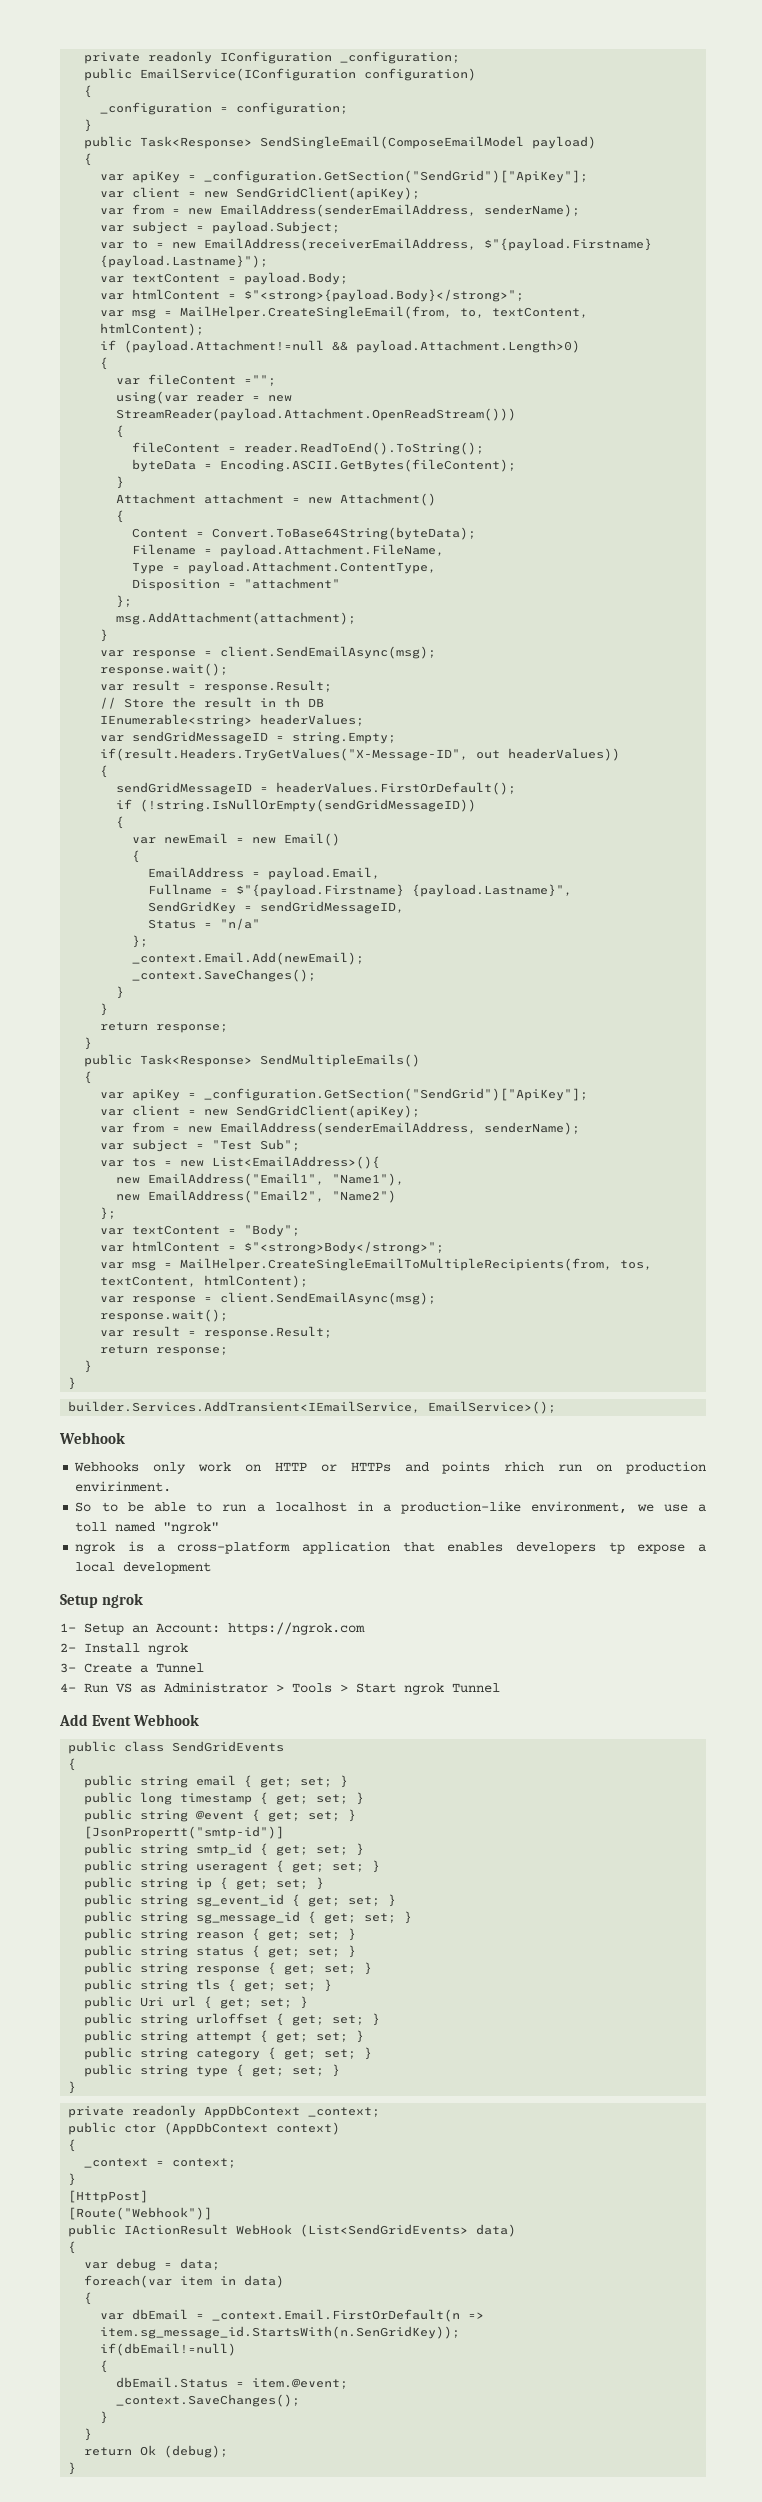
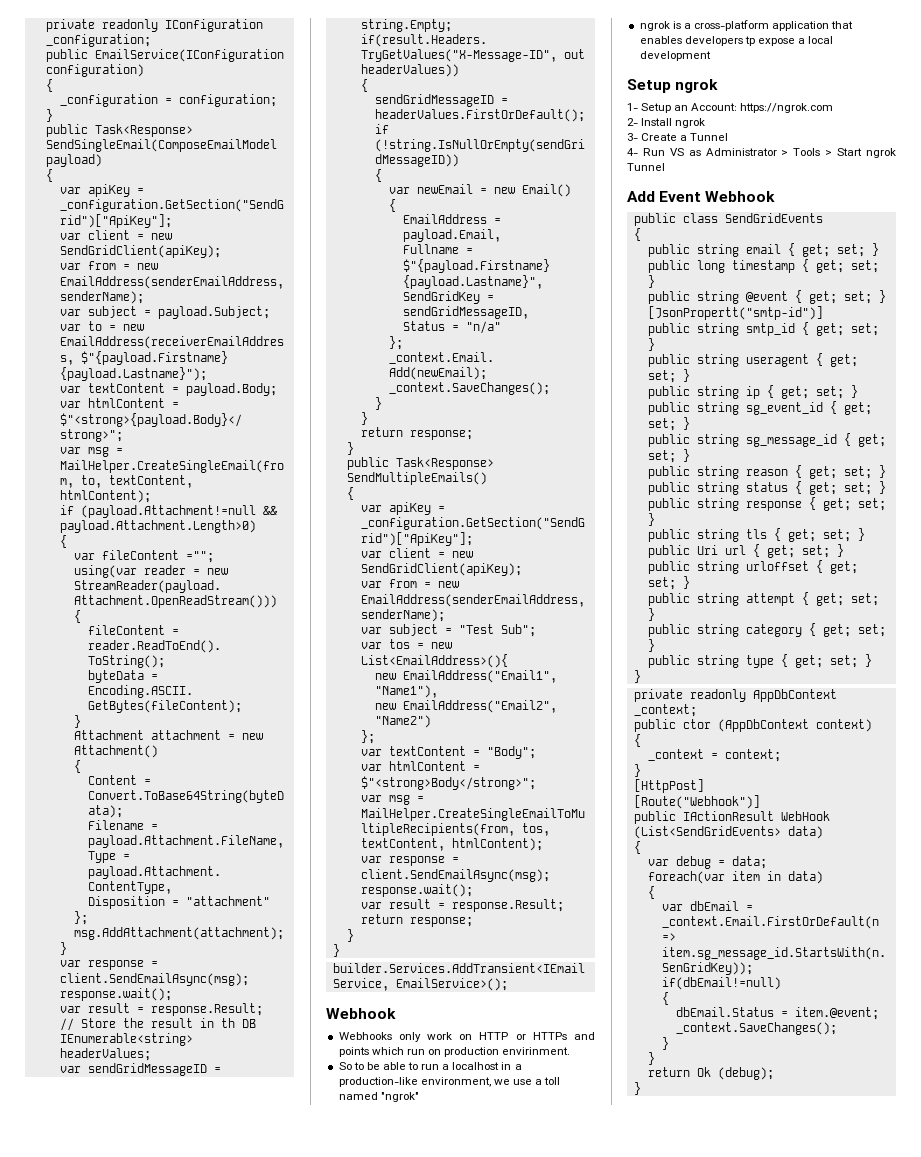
- Webhooks only work on HTTP or HTTPs and points rhich run on production envirinment.
+ Webhooks only work on HTTP or HTTPs and points which run on production envirinment.

